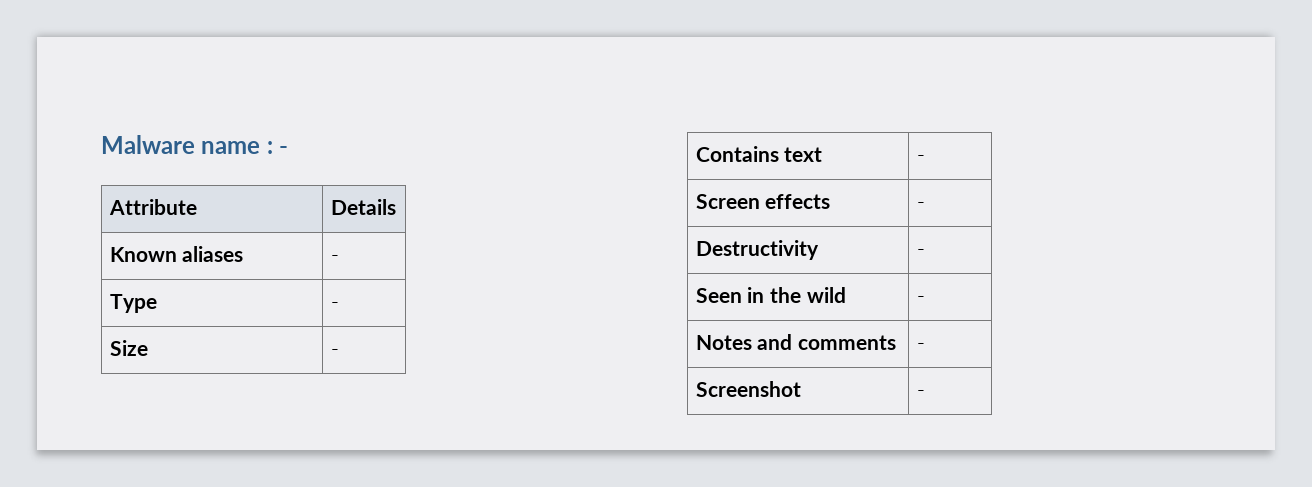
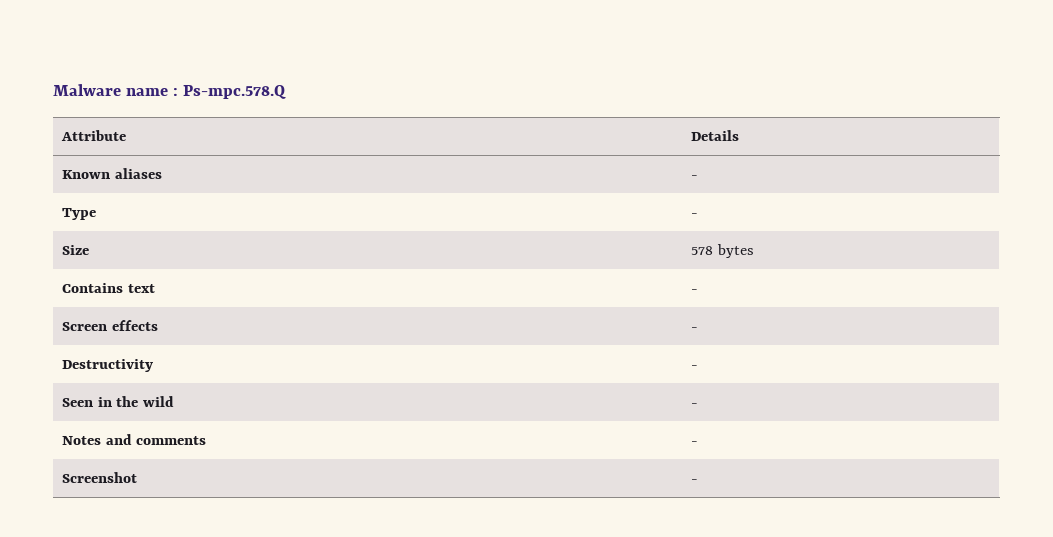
- Malware name : -
+ Malware name : Ps-mpc.578.Q
- Size | -
+ Size | 578 bytes

